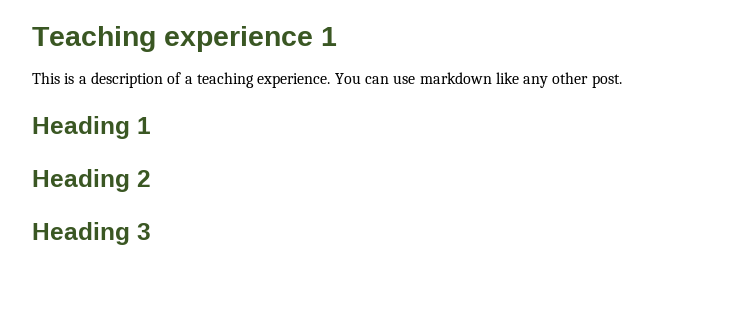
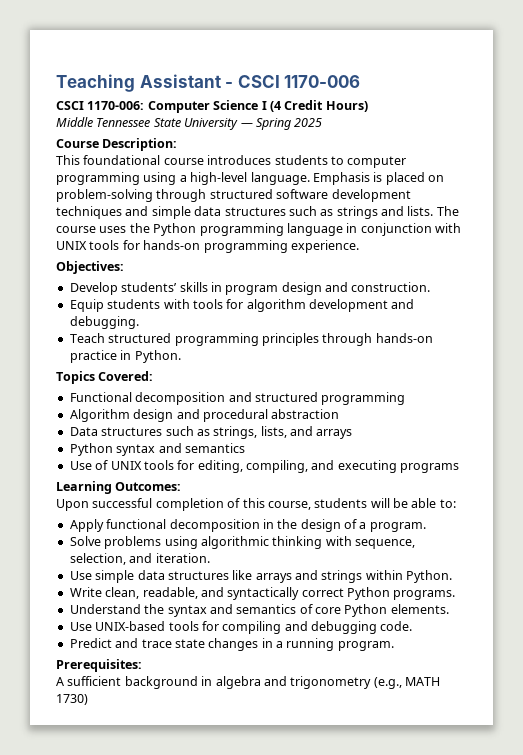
- Teaching experience 1
- This is a description of a teaching experience. You can use markdown like any other post.
- Heading 1
- Heading 2
- Heading 3
+ Teaching Assistant - CSCI 1170-006
+ CSCI 1170-006: Computer Science I (4 Credit Hours)
+ Middle Tennessee State University — Spring 2025
+ Course Description:
+ This foundational course introduces students to computer programming using a high-level language. Emphasis is placed on problem-solving through structured software development techniques and simple data structures such as strings and lists. The course uses the Python programming language in conjunction with UNIX tools for hands-on programming experience.
+ Objectives:
+ Develop students’ skills in program design and construction.
+ Equip students with tools for algorithm development and debugging.
+ Teach structured programming principles through hands-on practice in Python.
+ Topics Covered:
+ Functional decomposition and structured programming
+ Algorithm design and procedural abstraction
+ Data structures such as strings, lists, and arrays
+ Python syntax and semantics
+ Use of UNIX tools for editing, compiling, and executing programs
+ Learning Outcomes:
+ Upon successful completion of this course, students will be able to:
+ Apply functional decomposition in the design of a program.
+ Solve problems using algorithmic thinking with sequence, selection, and iteration.
+ Use simple data structures like arrays and strings within Python.
+ Write clean, readable, and syntactically correct Python programs.
+ Understand the syntax and semantics of core Python elements.
+ Use UNIX-based tools for compiling and debugging code.
+ Predict and trace state changes in a running program.
+ Prerequisites:
+ A sufficient background in algebra and trigonometry (e.g., MATH 1730)

